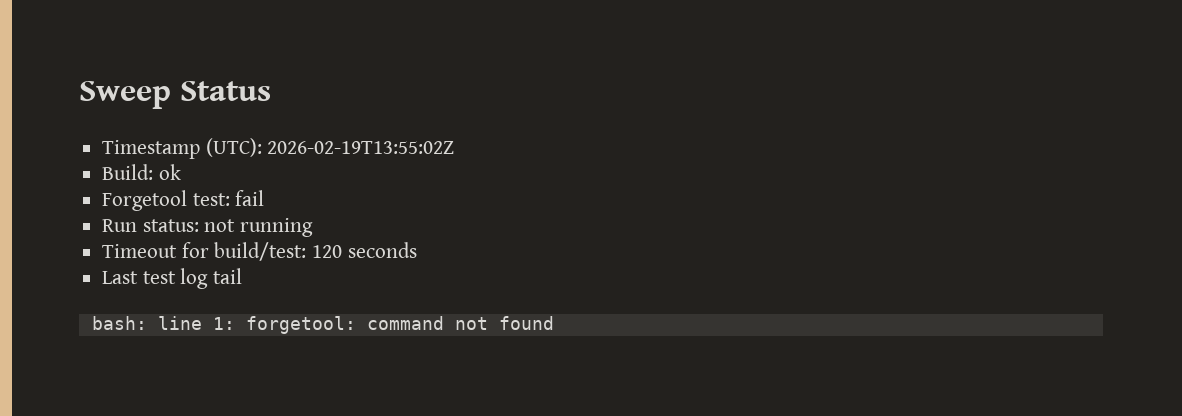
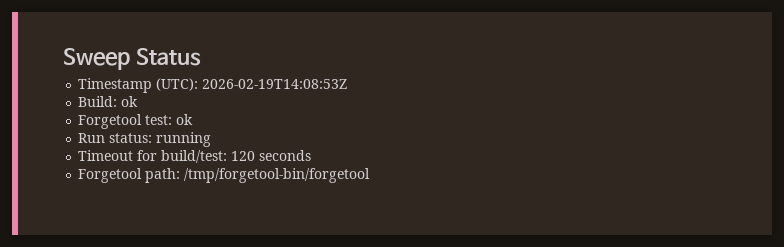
- Timestamp (UTC): 2026-02-19T13:55:02Z
+ Timestamp (UTC): 2026-02-19T14:08:53Z
- Forgetool test: fail
+ Forgetool test: ok
- Run status: not running
+ Run status: running
- Last test log tail
- bash: line 1: forgetool: command not found
+ Forgetool path: /tmp/forgetool-bin/forgetool

